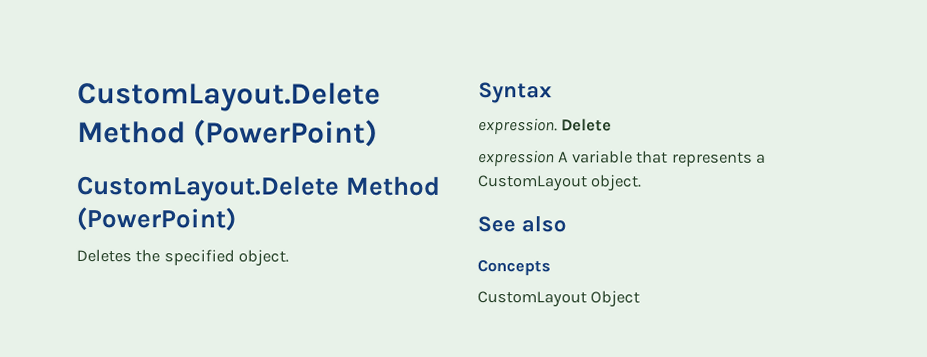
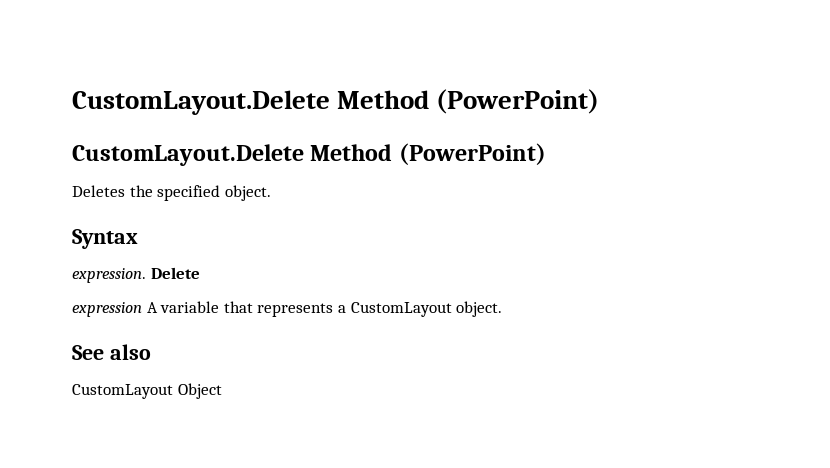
- Concepts

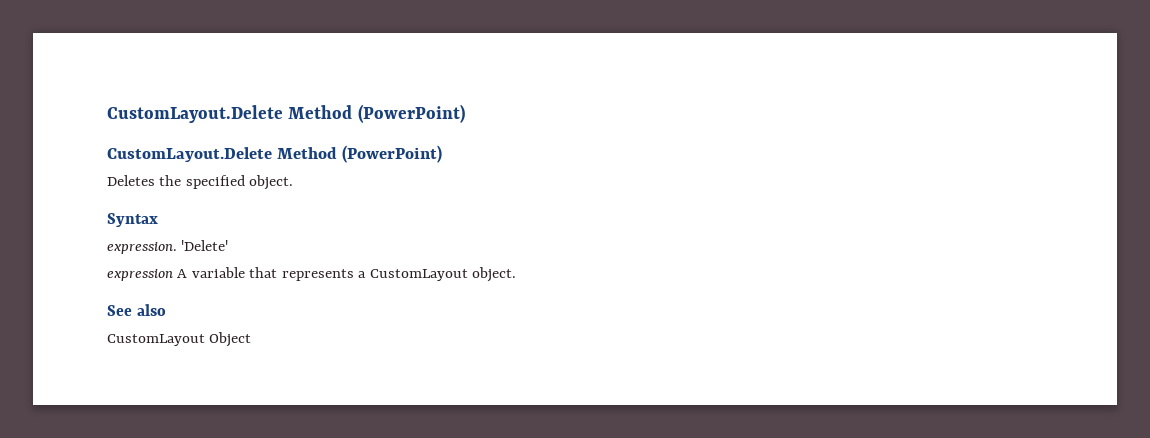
- Delete
+ 'Delete'

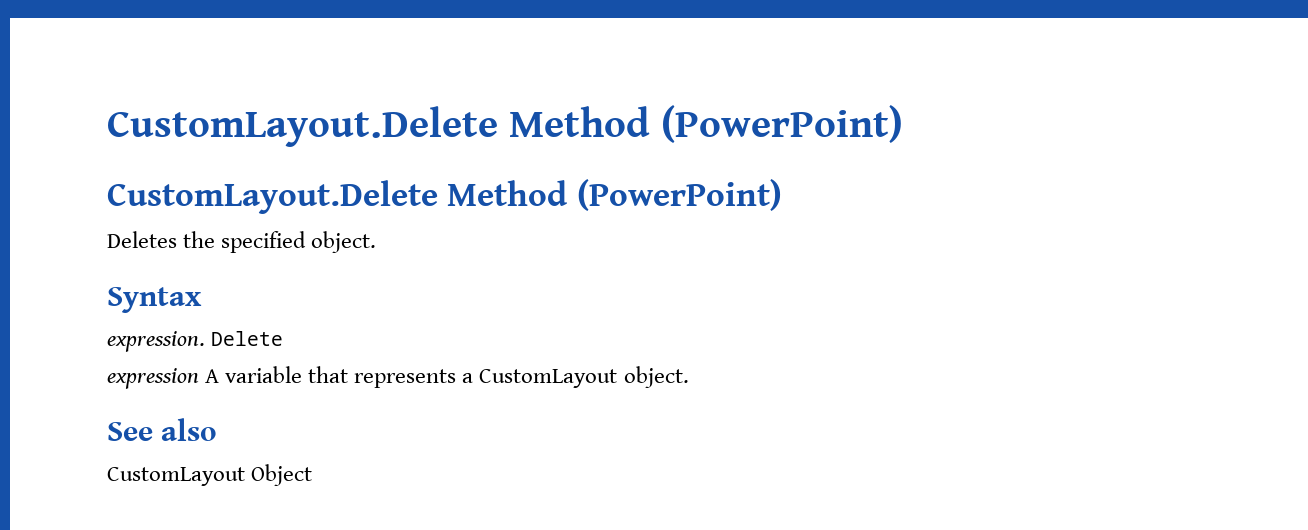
- 'Delete'
+ Delete

